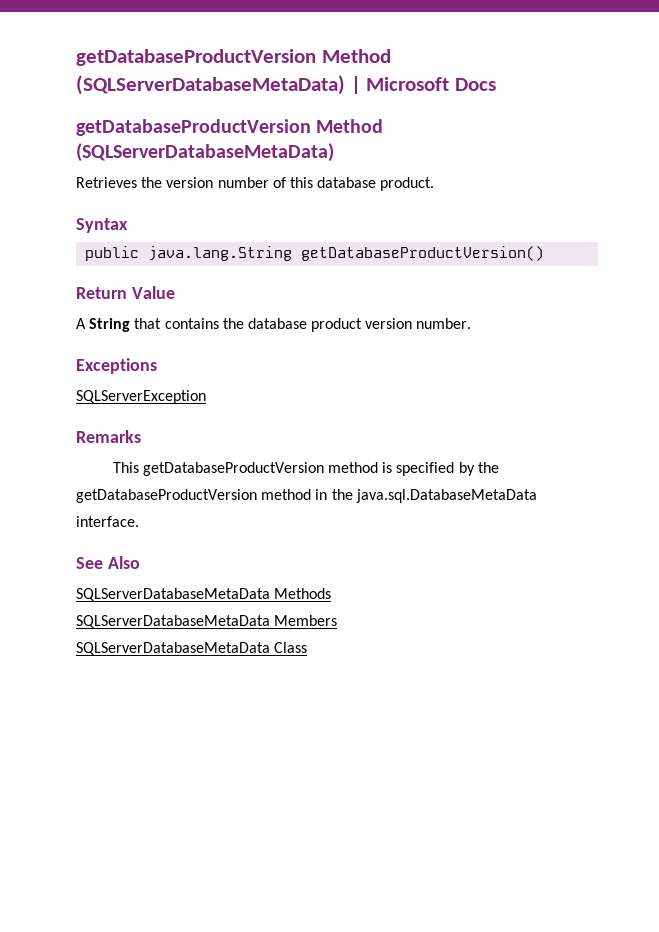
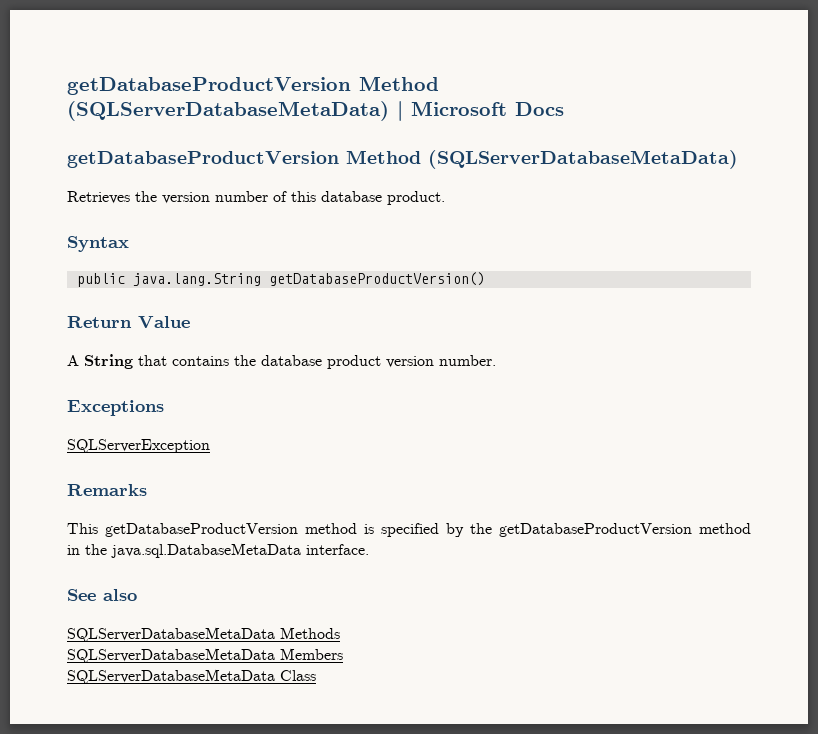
- See Also
+ See also

